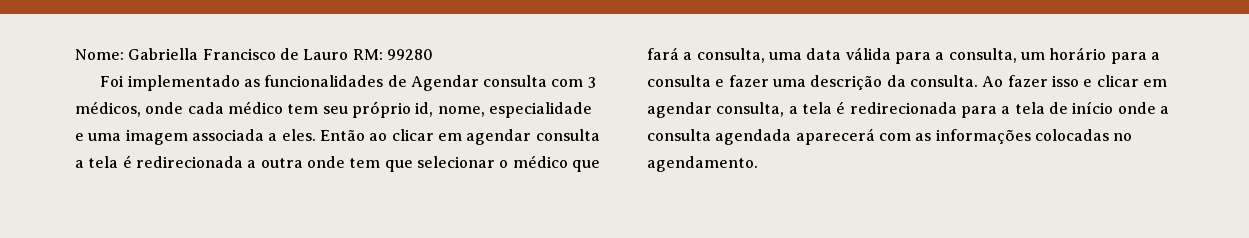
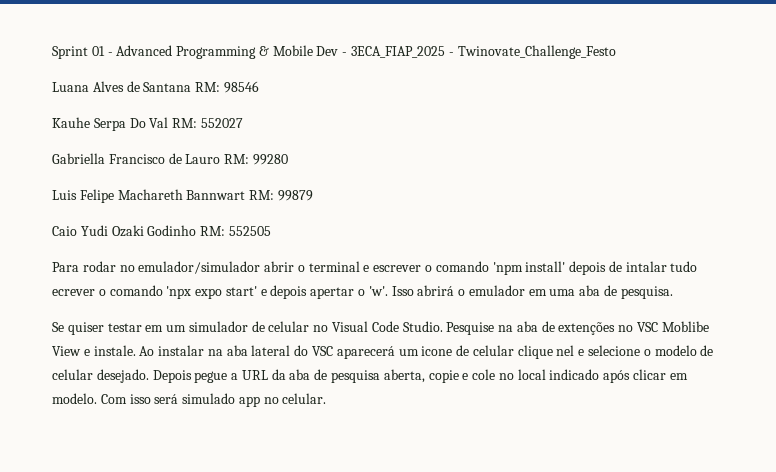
- Nome: Gabriella Francisco de Lauro RM: 99280
+ Sprint 01 - Advanced Programming & Mobile Dev - 3ECA_FIAP_2025 - Twinovate_Challenge_Festo
+ Luana Alves de Santana RM: 98546
+ Kauhe Serpa Do Val RM: 552027
+ Gabriella Francisco de Lauro RM: 99280
- Foi implementado as funcionalidades de Agendar consulta com 3 médicos, onde cada médico tem seu próprio id, nome, especialidade e uma imagem associada a eles. Então ao clicar em agendar consulta a tela é redirecionada a outra onde tem que selecionar o médico que fará a consulta, uma data válida para a consulta, um horário para a consulta e fazer uma descrição da consulta. Ao fazer isso e clicar em agendar consulta, a tela é redirecionada para a tela de início onde a consulta agendada aparecerá com as informações colocadas no agendamento.
+ Luis Felipe Machareth Bannwart RM: 99879
+ Caio Yudi Ozaki Godinho RM: 552505
+ Para rodar no emulador/simulador abrir o terminal e escrever o comando 'npm install' depois de intalar tudo ecrever o comando 'npx expo start' e depois apertar o 'w'. Isso abrirá o emulador em uma aba de pesquisa.
+ Se quiser testar em um simulador de celular no Visual Code Studio. Pesquise na aba de extenções no VSC Moblibe View e instale. Ao instalar na aba lateral do VSC aparecerá um icone de celular clique nel e selecione o modelo de celular desejado. Depois pegue a URL da aba de pesquisa aberta, copie e cole no local indicado após clicar em modelo. Com isso será simulado app no celular.

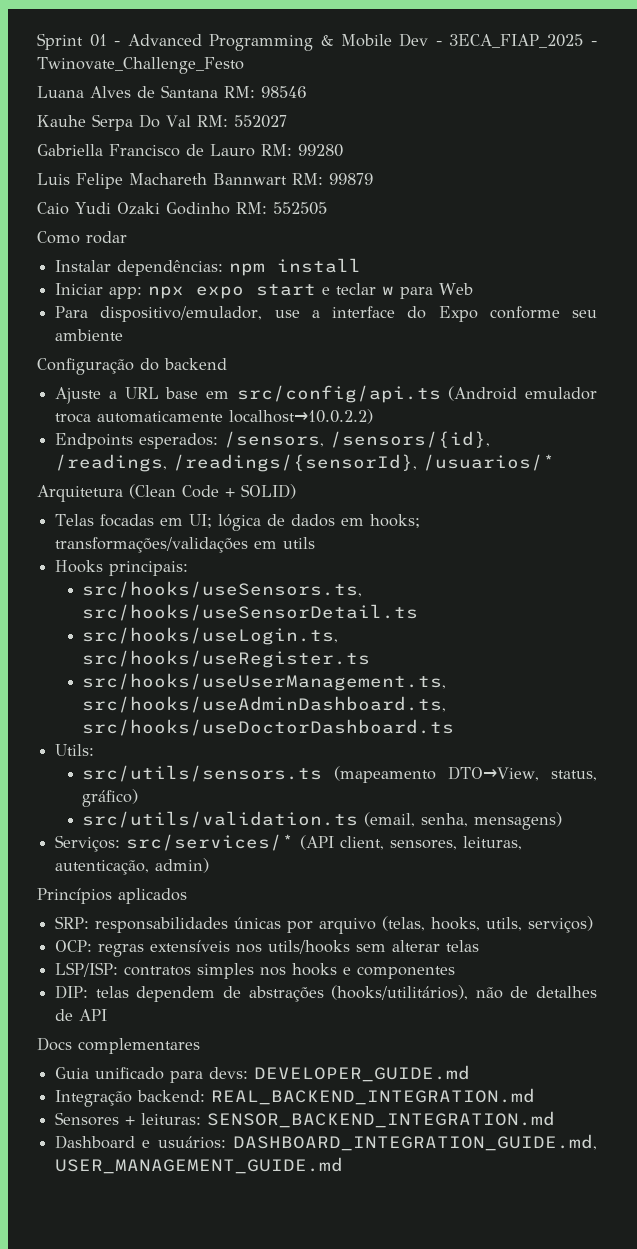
- Para rodar no emulador/simulador abrir o terminal e escrever o comando 'npm install' depois de intalar tudo ecrever o comando 'npx expo start' e depois apertar o 'w'. Isso abrirá o emulador em uma aba de pesquisa.
- Se quiser testar em um simulador de celular no Visual Code Studio. Pesquise na aba de extenções no VSC Moblibe View e instale. Ao instalar na aba lateral do VSC aparecerá um icone de celular clique nel e selecione o modelo de celular desejado. Depois pegue a URL da aba de pesquisa aberta, copie e cole no local indicado após clicar em modelo. Com isso será simulado app no celular.
+ Como rodar
+ Instalar dependências: npm install
+ Iniciar app: npx expo start e teclar w para Web
+ Para dispositivo/emulador, use a interface do Expo conforme seu ambiente
+ Configuração do backend
+ Ajuste a URL base em src/config/api.ts (Android emulador troca automaticamente localhost→10.0.2.2)
+ Endpoints esperados: /sensors, /sensors/{id}, /readings, /readings/{sensorId}, /usuarios/*
+ Arquitetura (Clean Code + SOLID)
+ Telas focadas em UI; lógica de dados em hooks; transformações/validações em utils
+ Hooks principais:
+ src/hooks/useSensors.ts, src/hooks/useSensorDetail.ts
+ src/hooks/useLogin.ts, src/hooks/useRegister.ts
+ src/hooks/useUserManagement.ts, src/hooks/useAdminDashboard.ts, src/hooks/useDoctorDashboard.ts
+ Utils:
+ src/utils/sensors.ts (mapeamento DTO→View, status, gráfico)
+ src/utils/validation.ts (email, senha, mensagens)
+ Serviços: src/services/* (API client, sensores, leituras, autenticação, admin)
+ Princípios aplicados
+ SRP: responsabilidades únicas por arquivo (telas, hooks, utils, serviços)
+ OCP: regras extensíveis nos utils/hooks sem alterar telas
+ LSP/ISP: contratos simples nos hooks e componentes
+ DIP: telas dependem de abstrações (hooks/utilitários), não de detalhes de API
+ Docs complementares
+ Guia unificado para devs: DEVELOPER_GUIDE.md
+ Integração backend: REAL_BACKEND_INTEGRATION.md
+ Sensores + leituras: SENSOR_BACKEND_INTEGRATION.md
+ Dashboard e usuários: DASHBOARD_INTEGRATION_GUIDE.md, USER_MANAGEMENT_GUIDE.md

